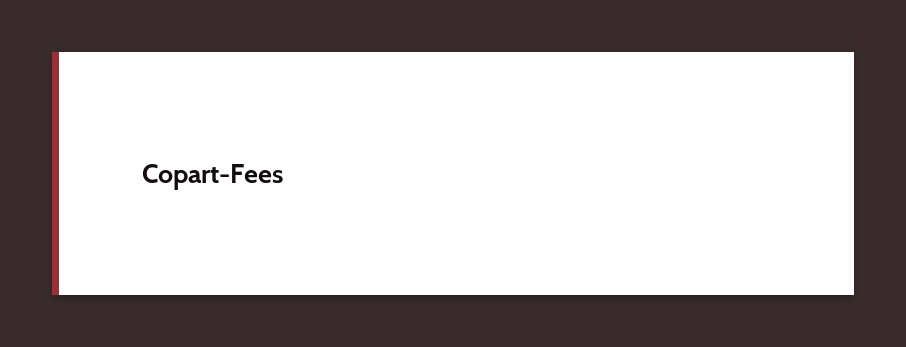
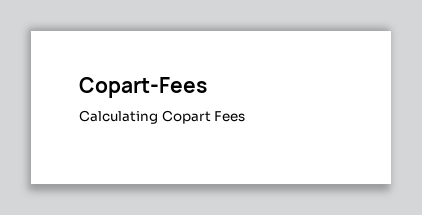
+ Calculating Copart Fees

